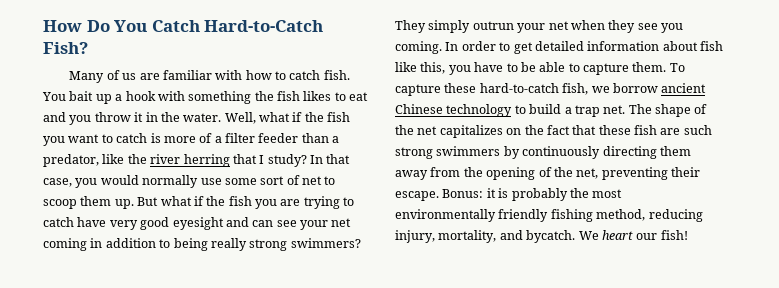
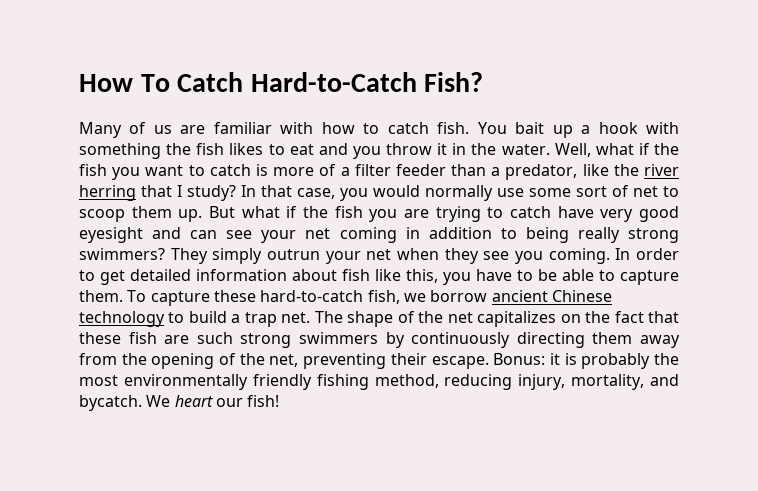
- How Do You Catch Hard-to-Catch Fish?
+ How To Catch Hard-to-Catch Fish?

